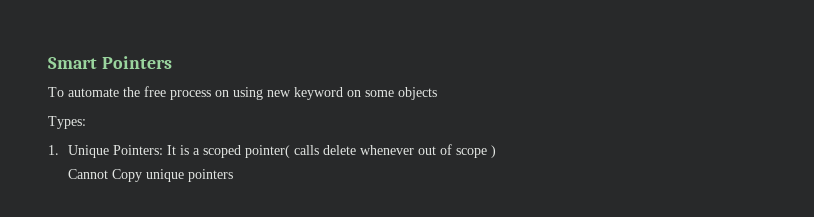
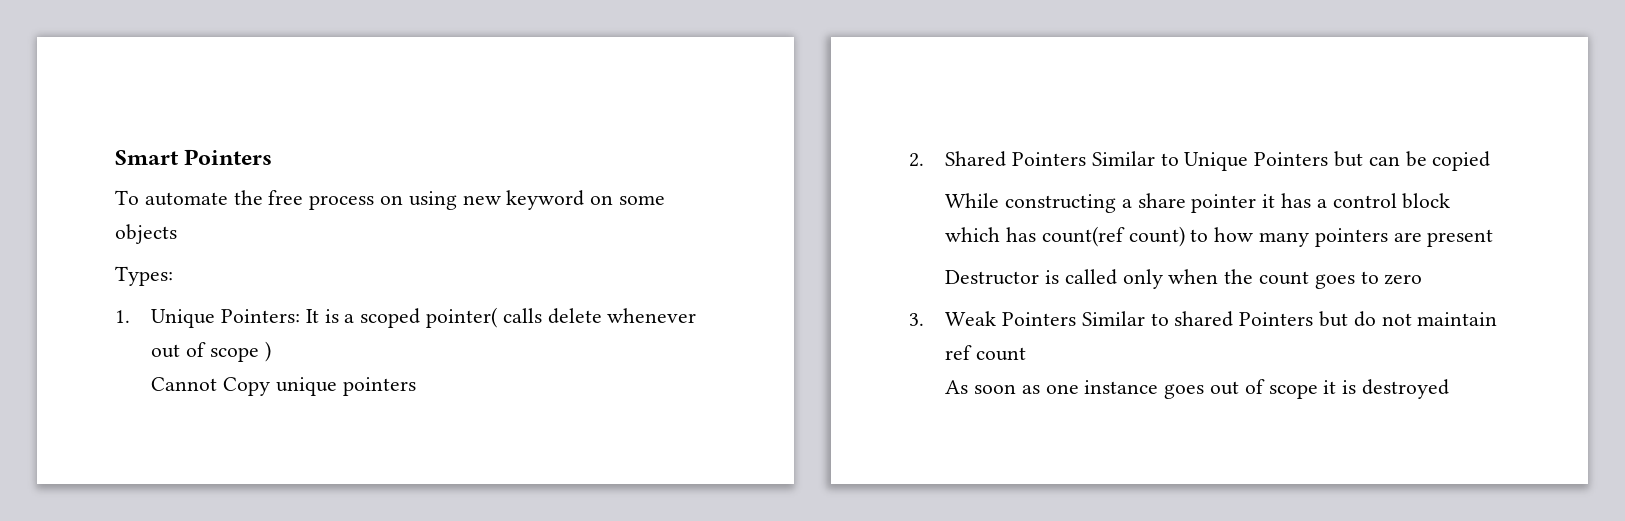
+ 2. Shared Pointers Similar to Unique Pointers but can be copied
+ While constructing a share pointer it has a control block which has count(ref count) to how many pointers are present
+ Destructor is called only when the count goes to zero
+ 3. Weak Pointers Similar to shared Pointers but do not maintain ref count
+ As soon as one instance goes out of scope it is destroyed

